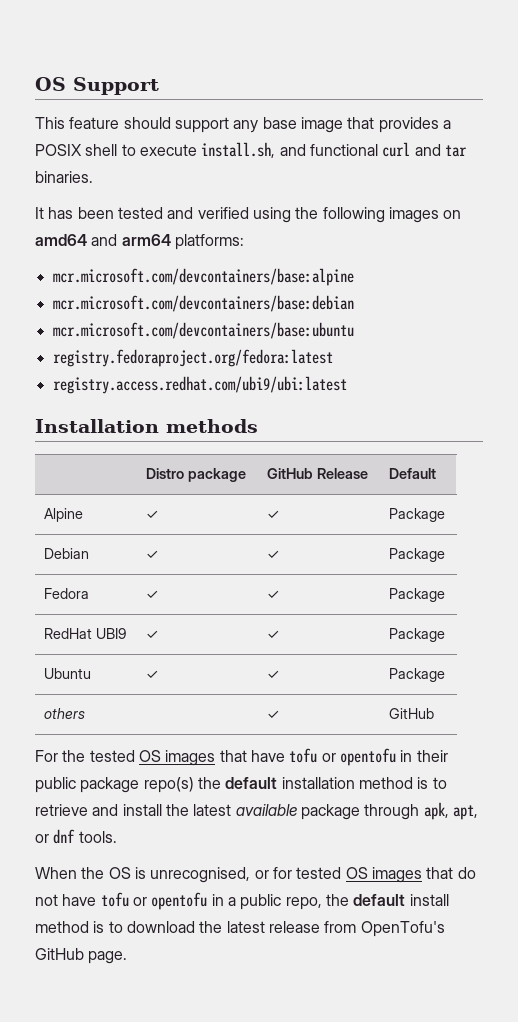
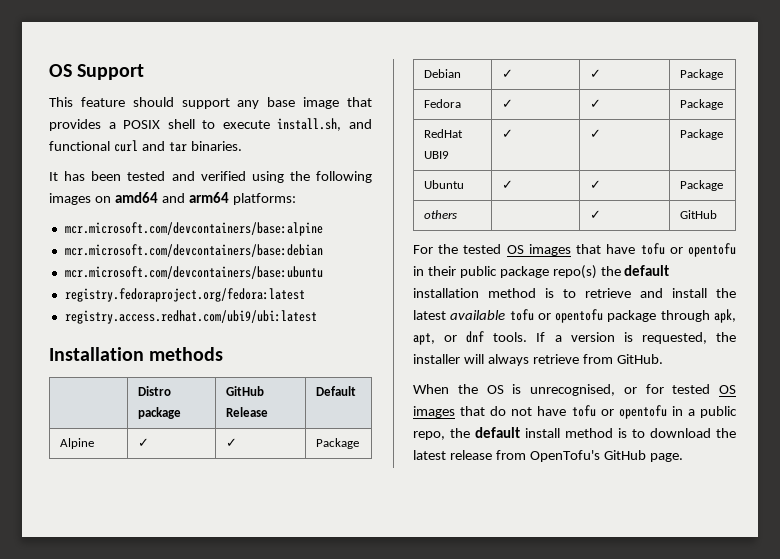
- For the tested OS images that have tofu or opentofu in their public package repo(s) the default installation method is to retrieve and install the latest available package through apk, apt, or dnf tools.
+ For the tested OS images that have tofu or opentofu in their public package repo(s) the default installation method is to retrieve and install the latest available tofu or opentofu package through apk, apt, or dnf tools. If a version is requested, the installer will always retrieve from GitHub.

